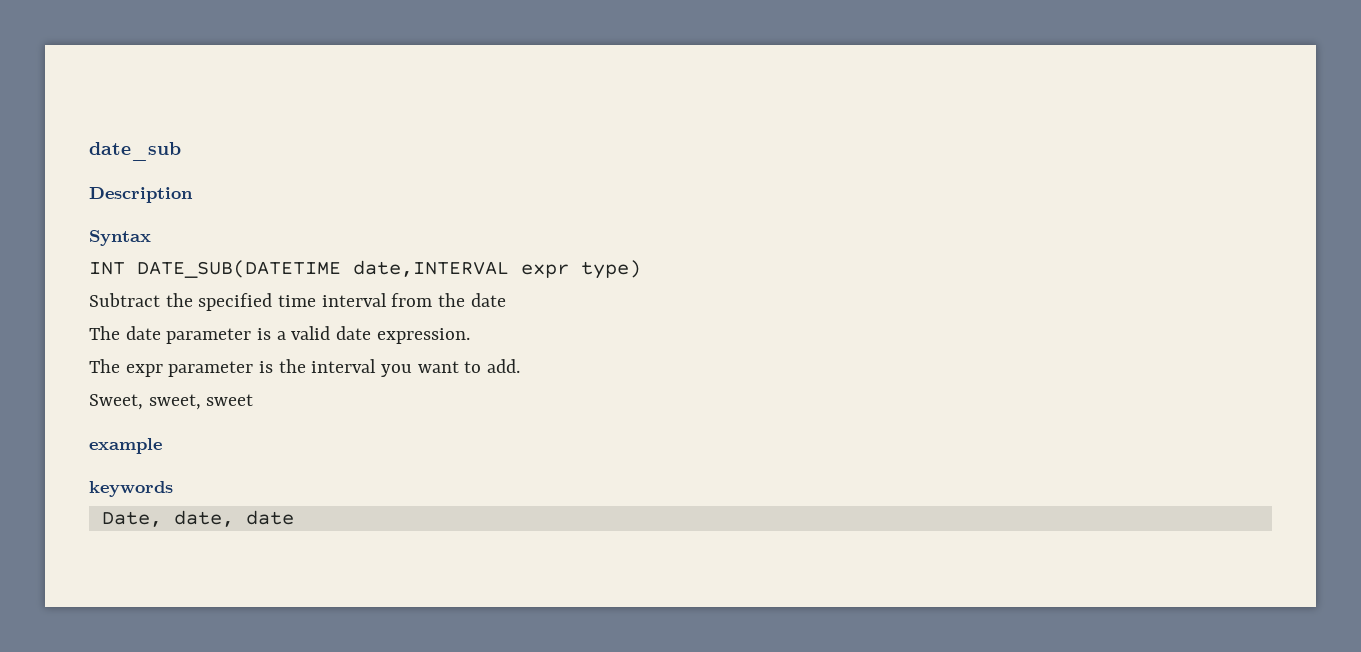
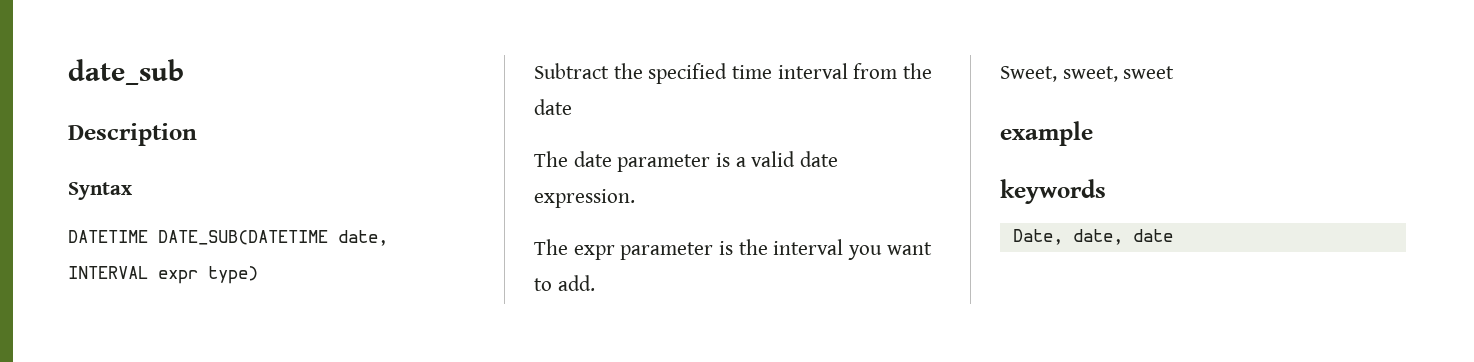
- INT DATE_SUB(DATETIME date,INTERVAL expr type)
+ DATETIME DATE_SUB(DATETIME date, INTERVAL expr type)

